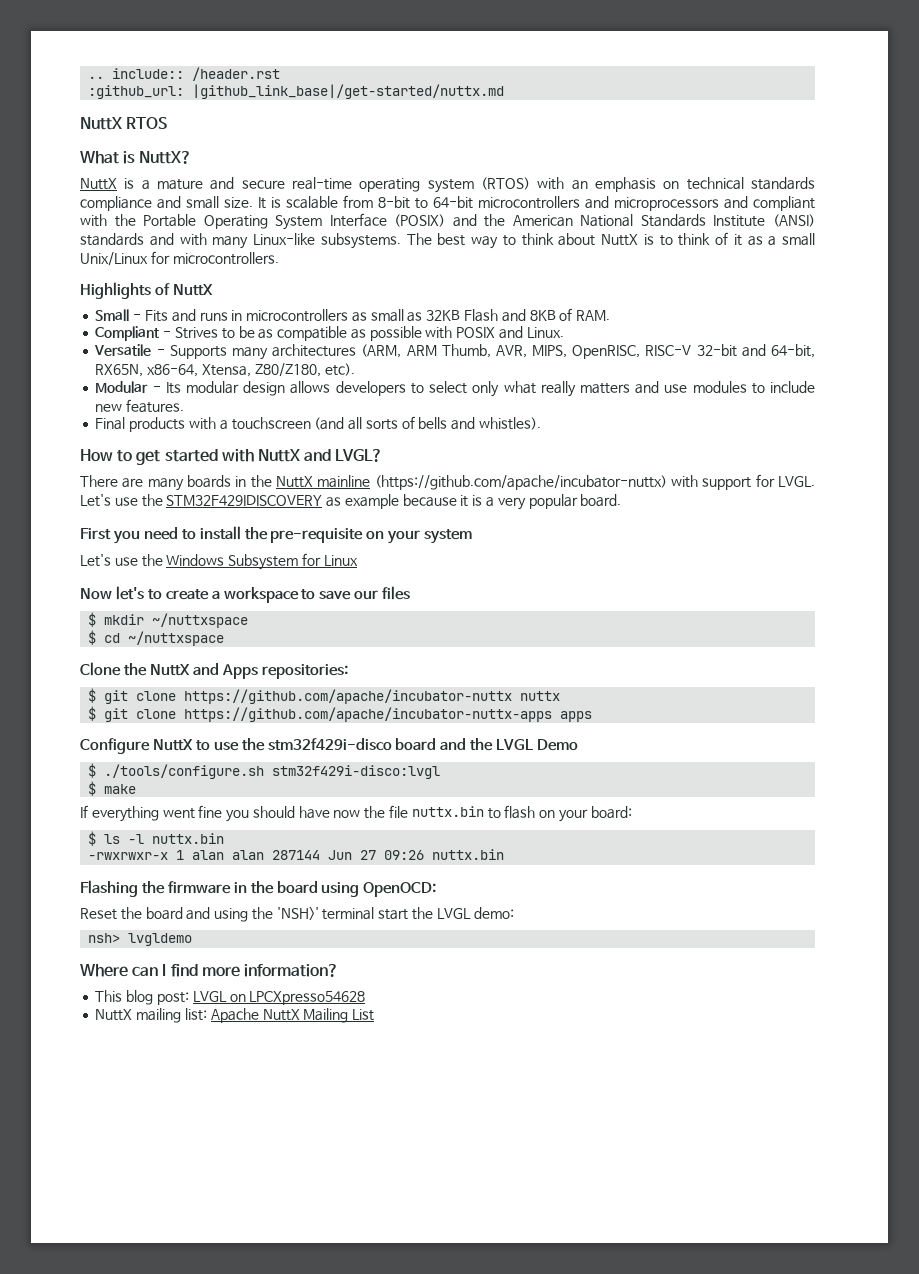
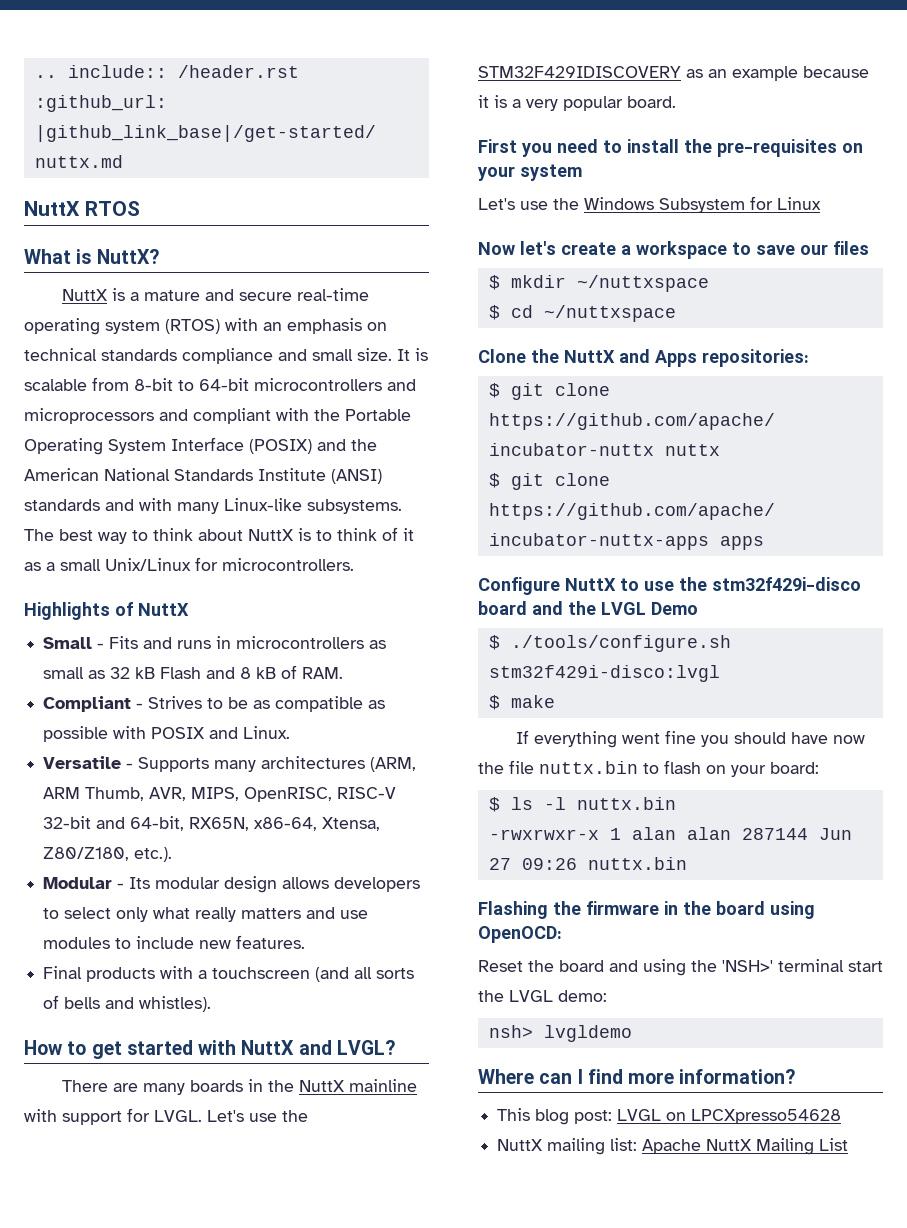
- Small - Fits and runs in microcontrollers as small as 32KB Flash and 8KB of RAM.
+ Small - Fits and runs in microcontrollers as small as 32 kB Flash and 8 kB of RAM.
- Versatile - Supports many architectures (ARM, ARM Thumb, AVR, MIPS, OpenRISC, RISC-V 32-bit and 64-bit, RX65N, x86-64, Xtensa, Z80/Z180, etc).
+ Versatile - Supports many architectures (ARM, ARM Thumb, AVR, MIPS, OpenRISC, RISC-V 32-bit and 64-bit, RX65N, x86-64, Xtensa, Z80/Z180, etc.).
- There are many boards in the NuttX mainline (https://github.com/apache/incubator-nuttx) with support for LVGL.
+ There are many boards in the NuttX mainline with support for LVGL.
- Let's use the STM32F429IDISCOVERY as example because it is a very popular board.
+ Let's use the STM32F429IDISCOVERY as an example because it is a very popular board.
- First you need to install the pre-requisite on your system
+ First you need to install the pre-requisites on your system
- Now let's to create a workspace to save our files
+ Now let's create a workspace to save our files

